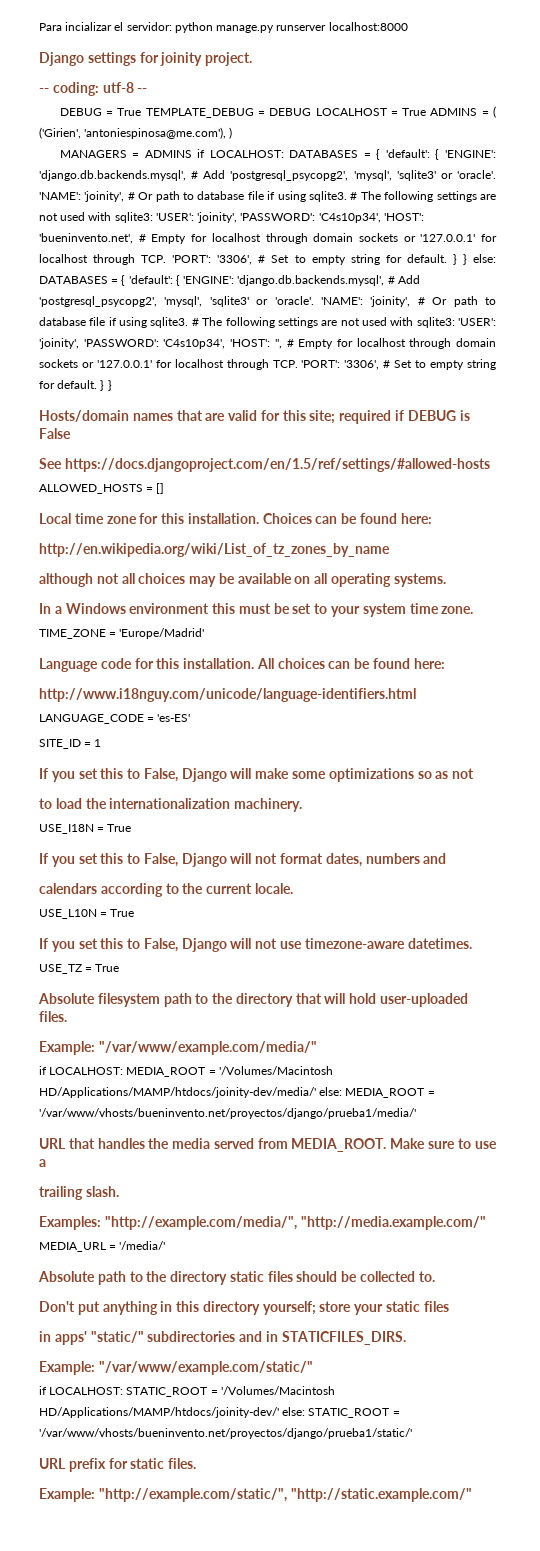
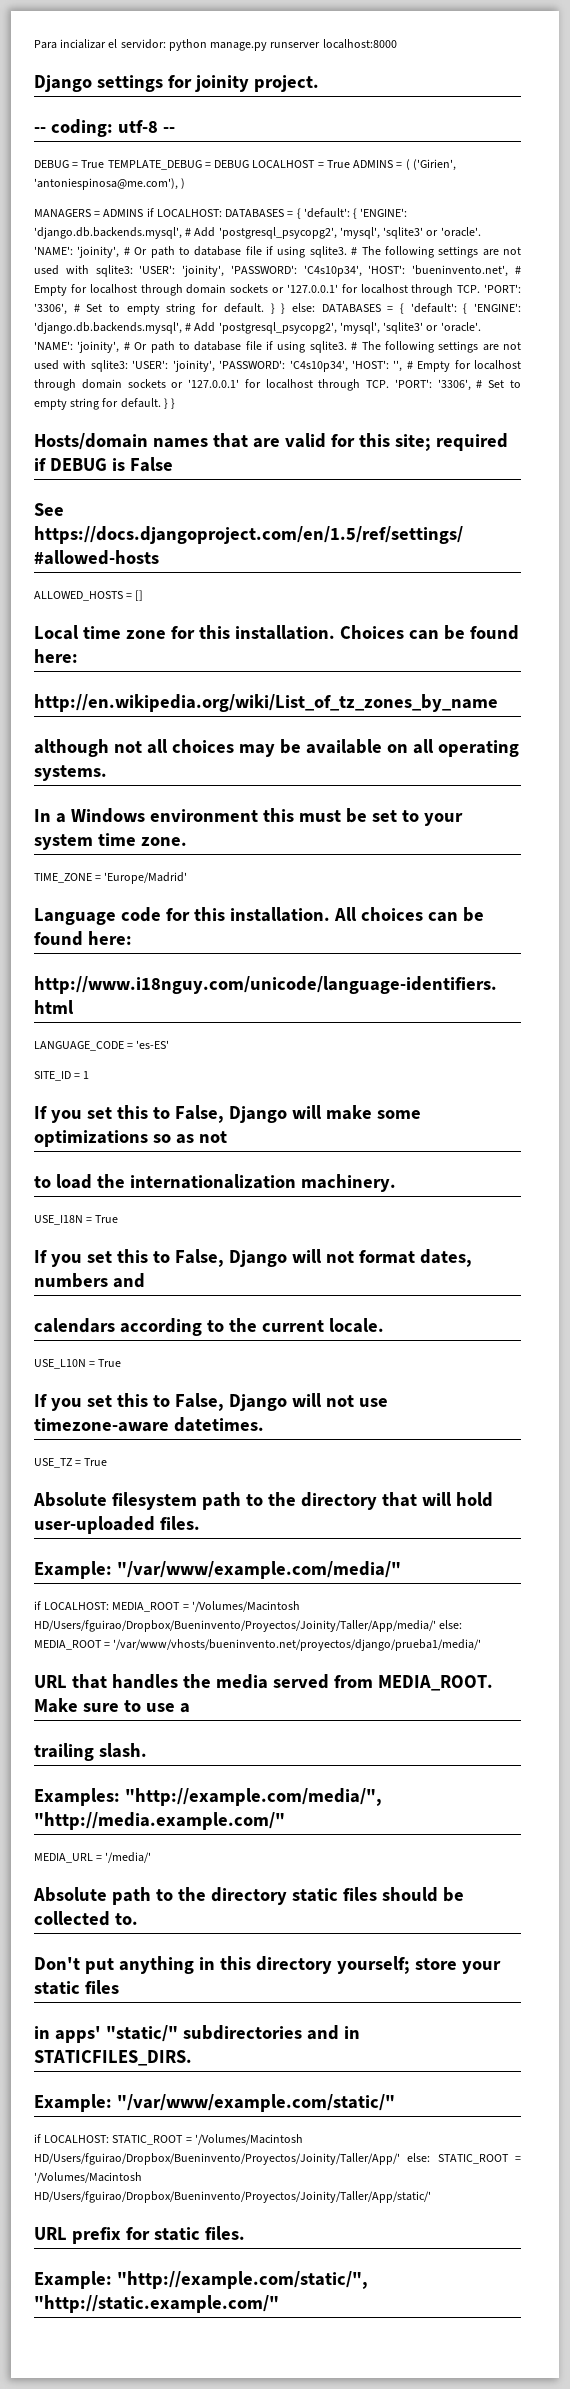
- if LOCALHOST: MEDIA_ROOT = '/Volumes/Macintosh HD/Applications/MAMP/htdocs/joinity-dev/media/' else: MEDIA_ROOT = '/var/www/vhosts/bueninvento.net/proyectos/django/prueba1/media/'
+ if LOCALHOST: MEDIA_ROOT = '/Volumes/Macintosh HD/Users/fguirao/Dropbox/Bueninvento/Proyectos/Joinity/Taller/App/media/' else: MEDIA_ROOT = '/var/www/vhosts/bueninvento.net/proyectos/django/prueba1/media/'
- if LOCALHOST: STATIC_ROOT = '/Volumes/Macintosh HD/Applications/MAMP/htdocs/joinity-dev/' else: STATIC_ROOT = '/var/www/vhosts/bueninvento.net/proyectos/django/prueba1/static/'
+ if LOCALHOST: STATIC_ROOT = '/Volumes/Macintosh HD/Users/fguirao/Dropbox/Bueninvento/Proyectos/Joinity/Taller/App/' else: STATIC_ROOT = '/Volumes/Macintosh HD/Users/fguirao/Dropbox/Bueninvento/Proyectos/Joinity/Taller/App/static/'

